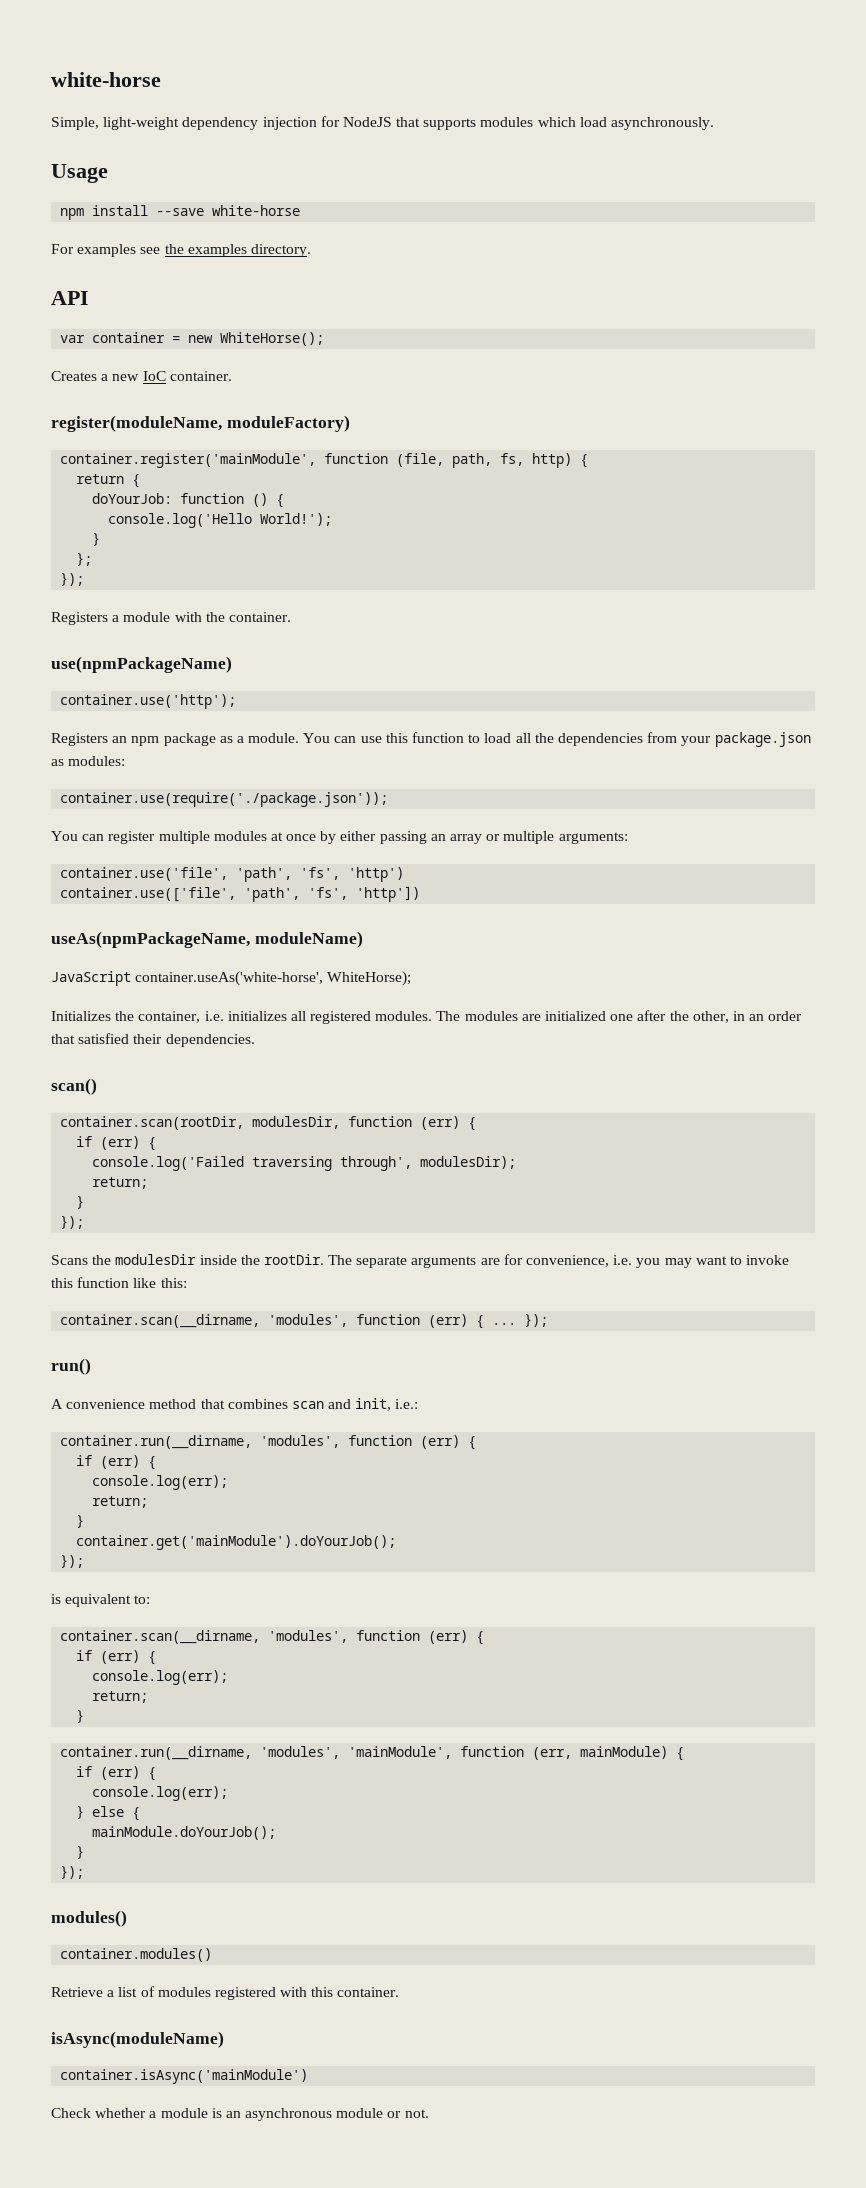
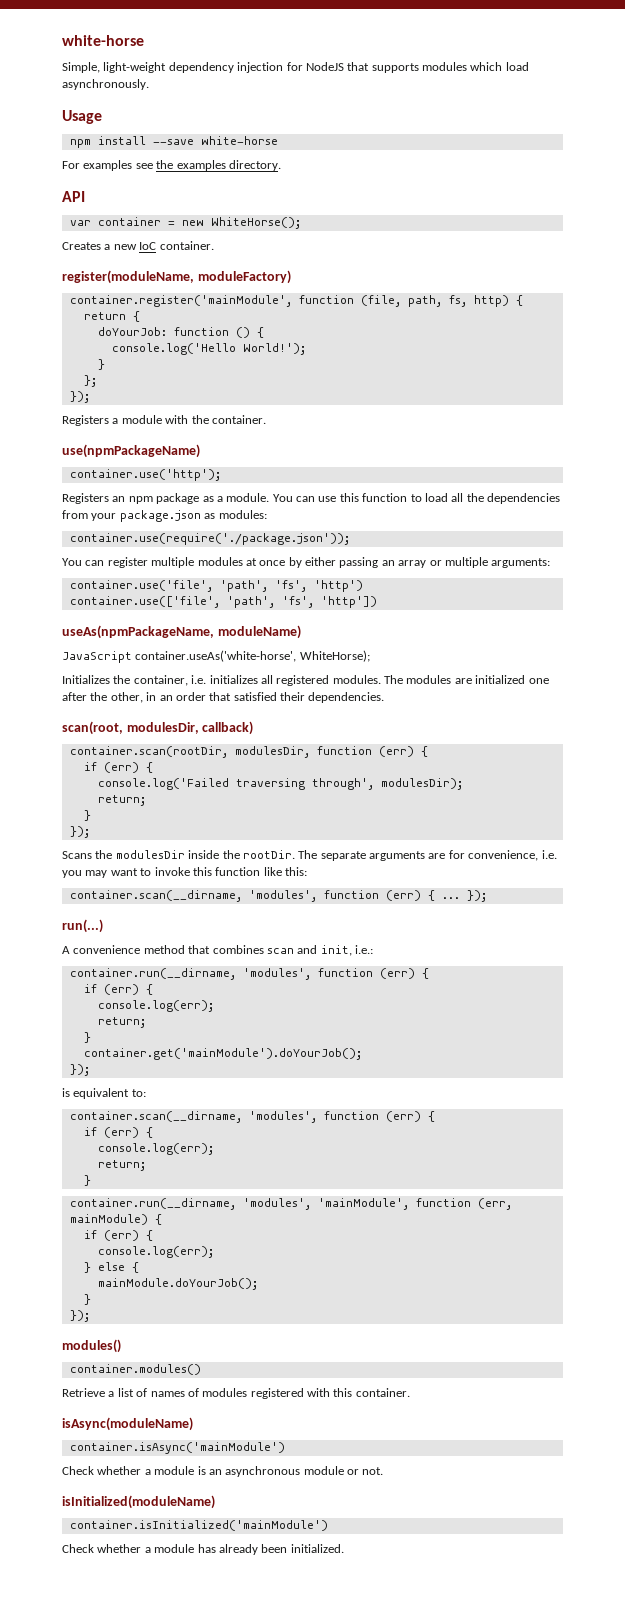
- scan()
+ scan(root, modulesDir, callback)
- run()
+ run(...)
- Retrieve a list of modules registered with this container.
+ Retrieve a list of names of modules registered with this container.
+ isInitialized(moduleName)
+ container.isInitialized('mainModule')
+ Check whether a module has already been initialized.

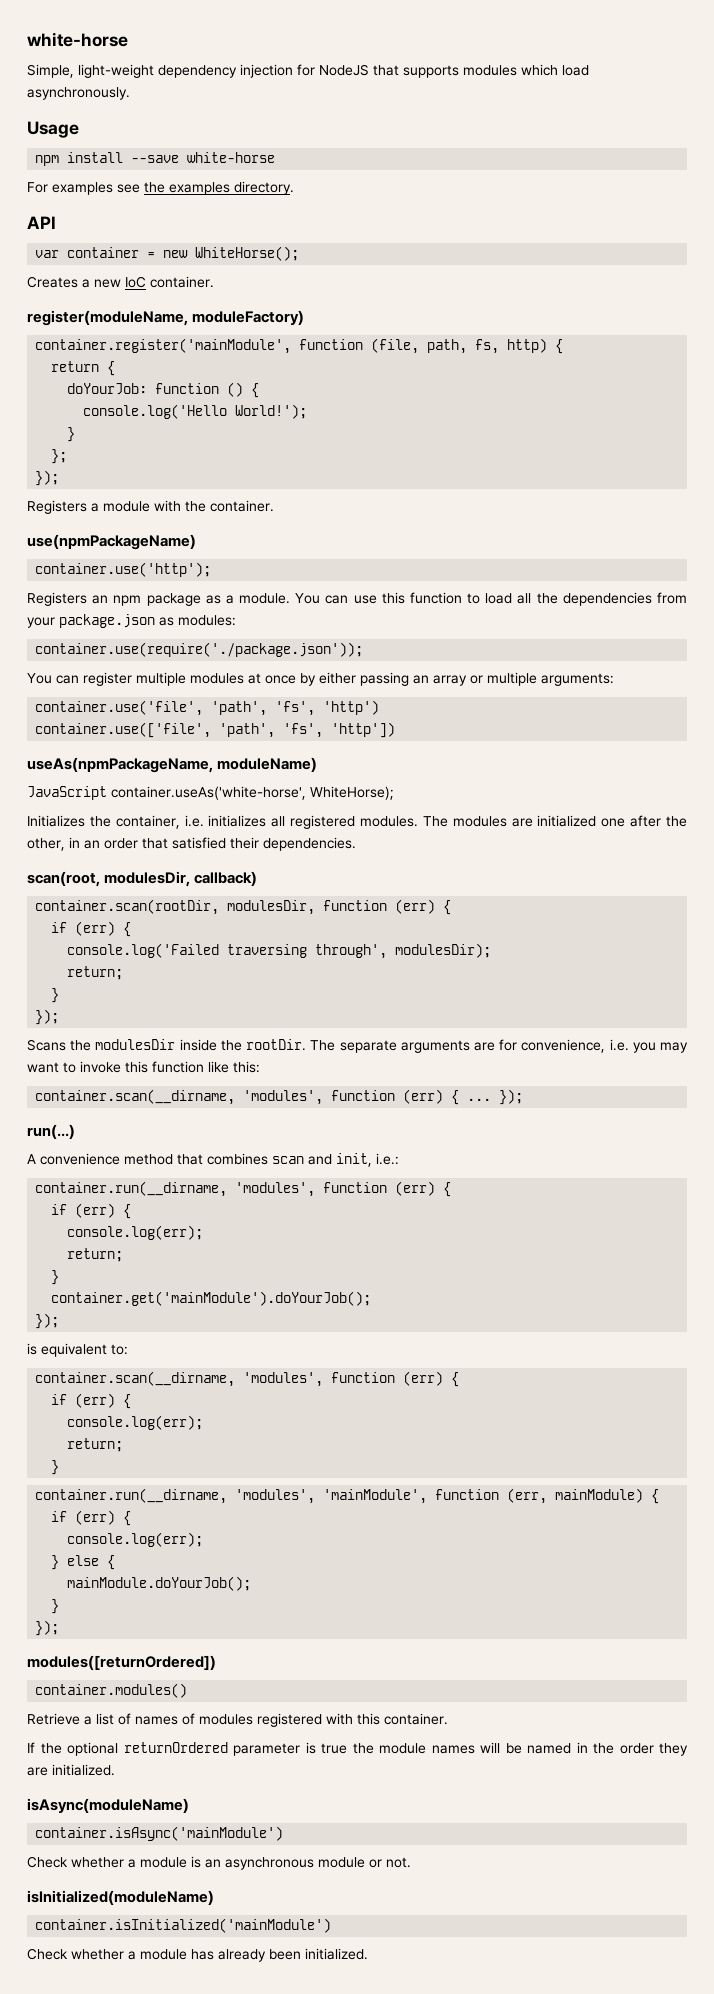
- modules()
+ modules([returnOrdered])
+ If the optional returnOrdered parameter is true the module names will be named in the order they are initialized.

